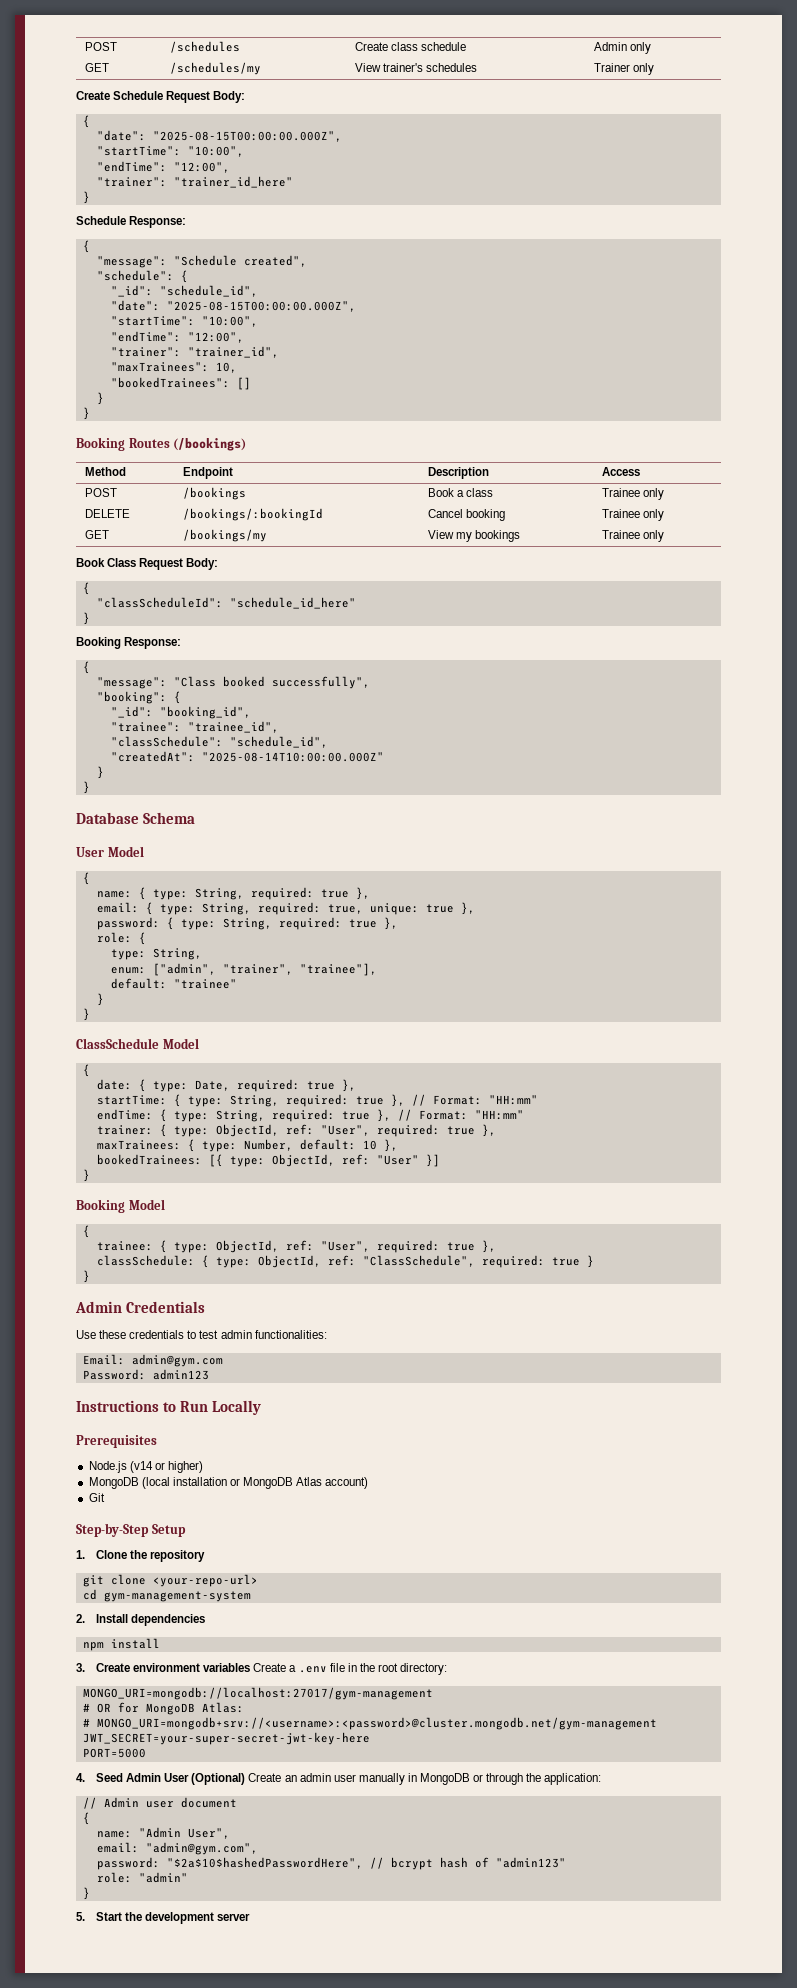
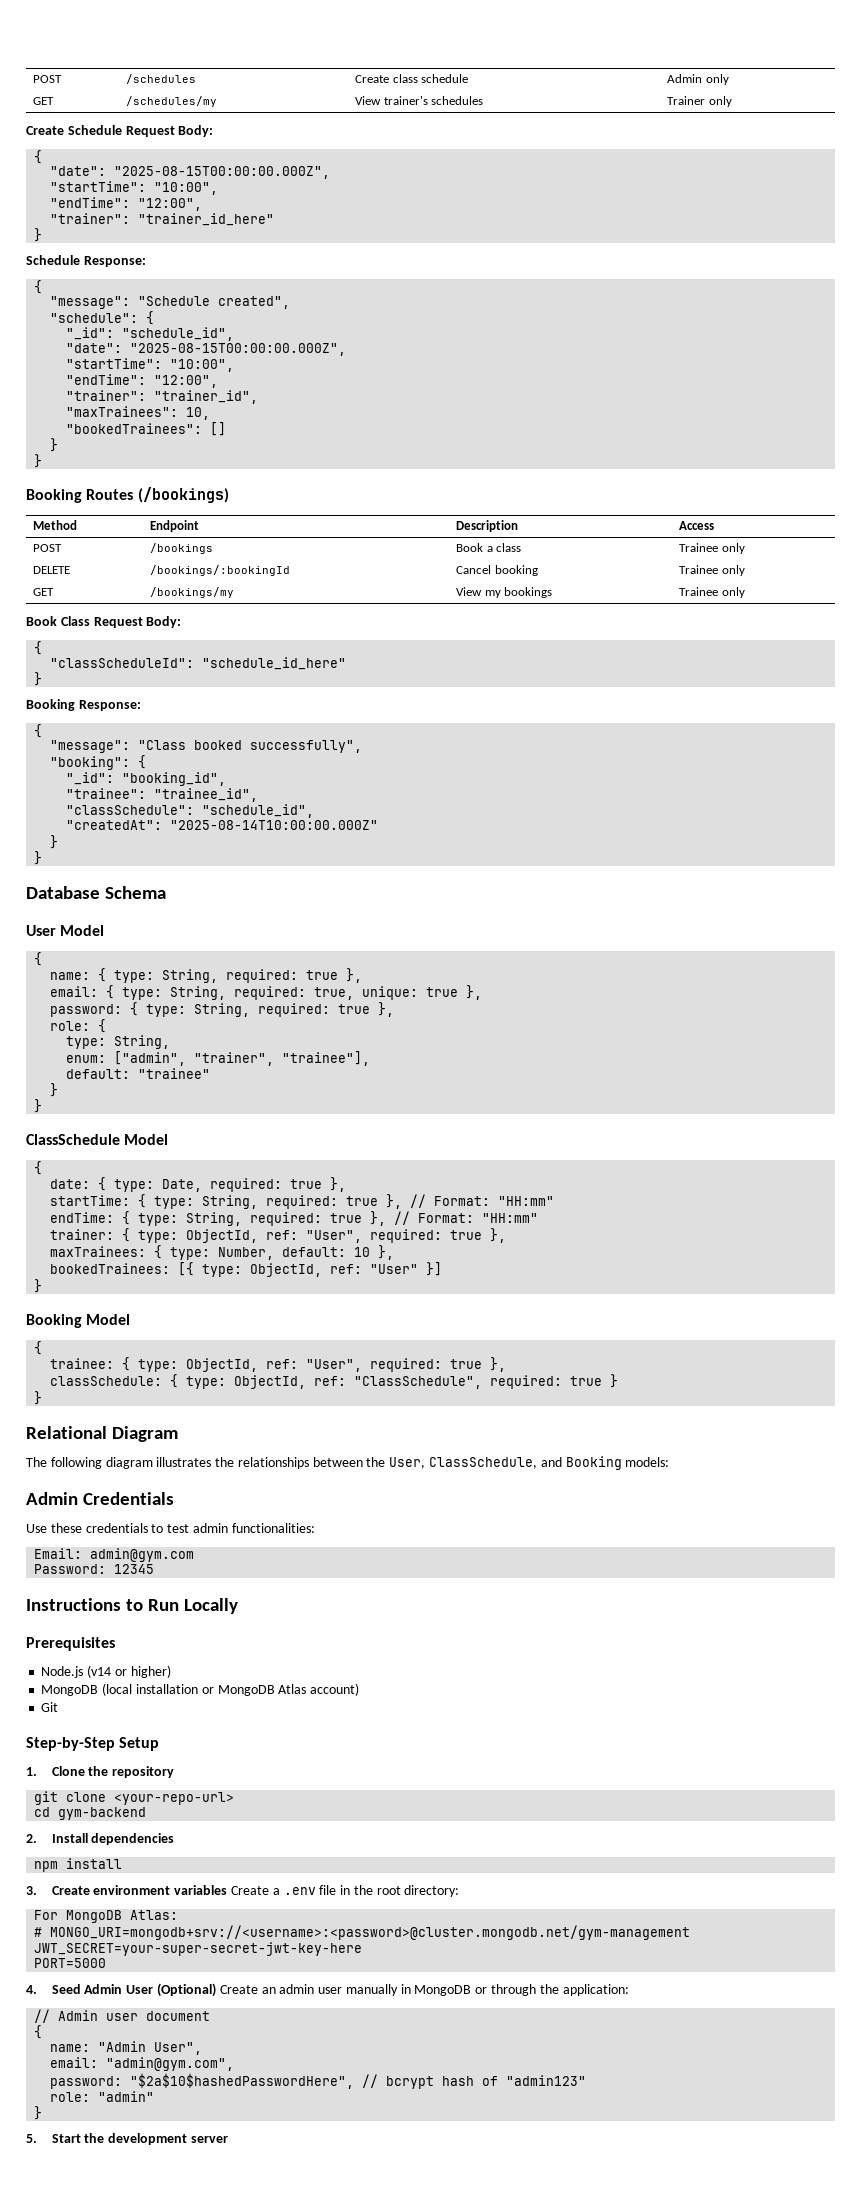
+ Relational Diagram
+ The following diagram illustrates the relationships between the User, ClassSchedule, and Booking models:
- Password: admin123
+ Password: 12345
- cd gym-management-system
+ cd gym-backend
- MONGO_URI=mongodb://localhost:27017/gym-management
- # OR for MongoDB Atlas:
+ For MongoDB Atlas:

